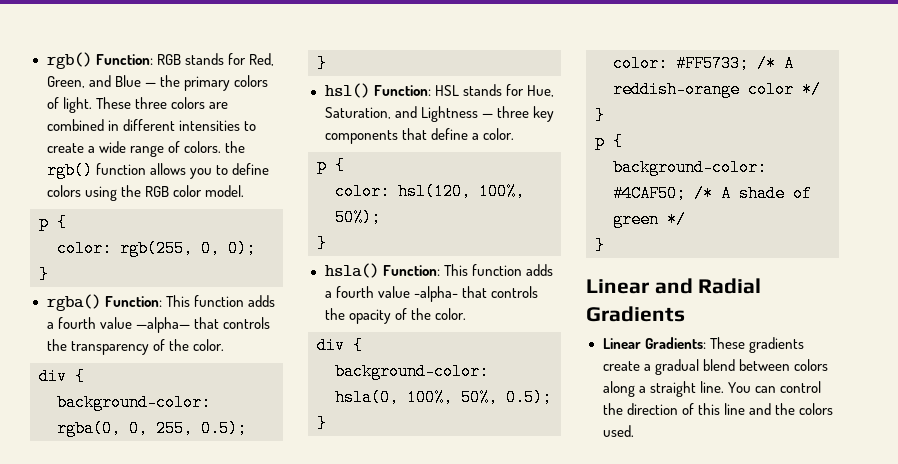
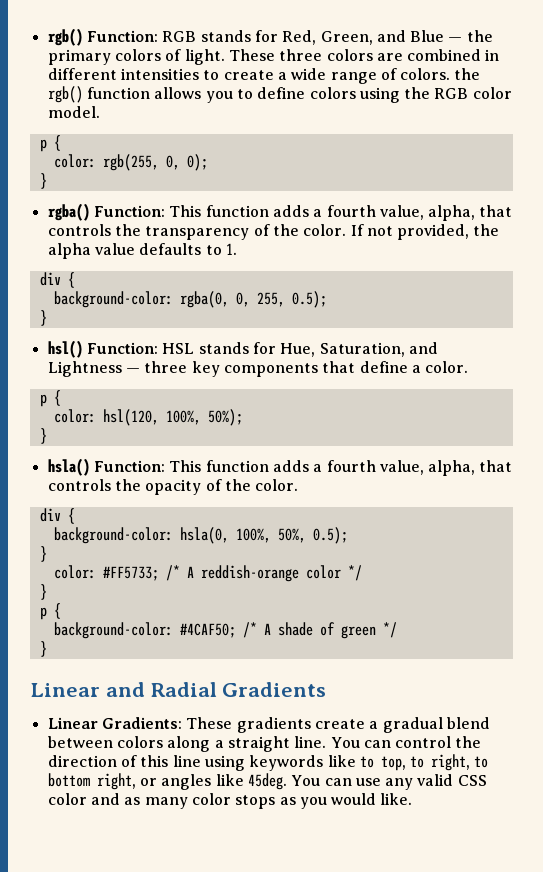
- rgba() Function: This function adds a fourth value —alpha— that controls the transparency of the color.
+ rgba() Function: This function adds a fourth value, alpha, that controls the transparency of the color. If not provided, the alpha value defaults to 1.
- hsla() Function: This function adds a fourth value -alpha- that controls the opacity of the color.
+ hsla() Function: This function adds a fourth value, alpha, that controls the opacity of the color.
- You can control the direction of this line and the colors used.
+ You can control the direction of this line using keywords like to top, to right, to bottom right, or angles like 45deg. You can use any valid CSS color and as many color stops as you would like.

